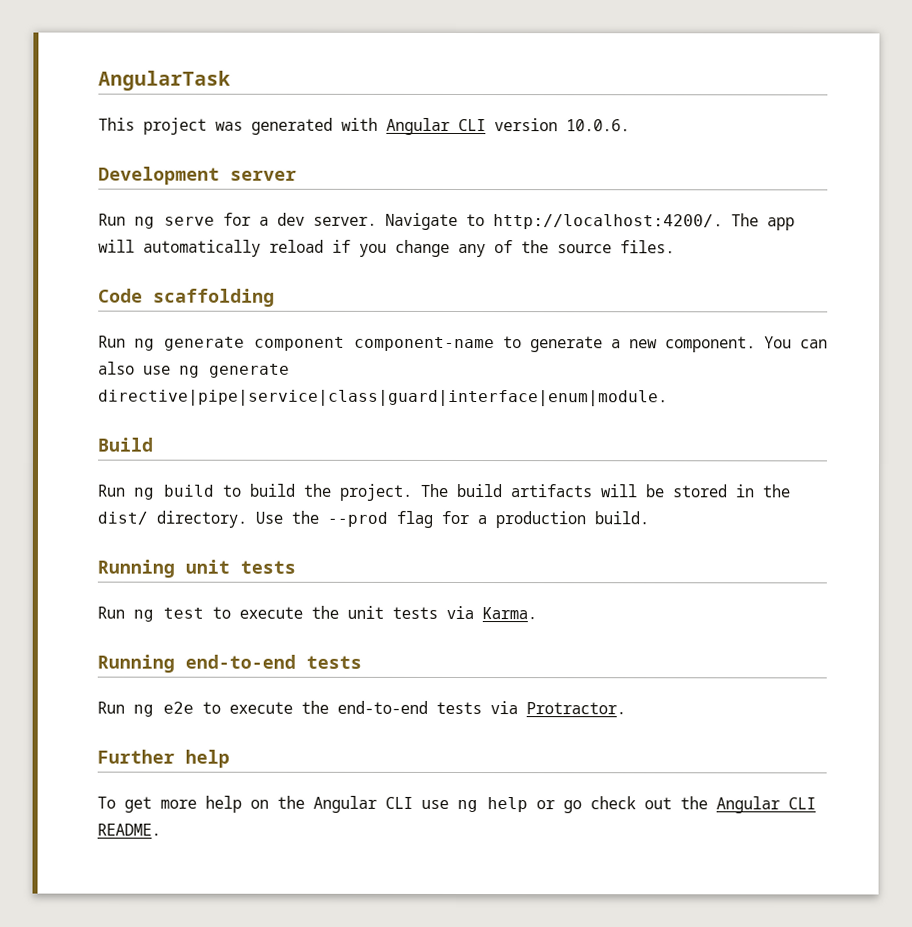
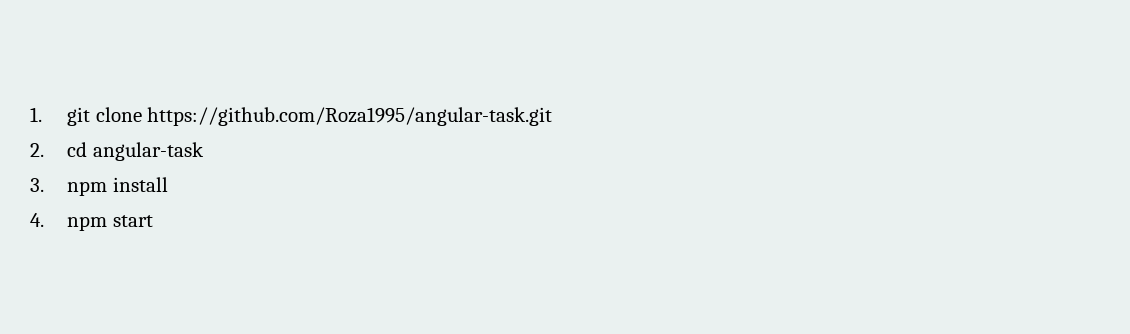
- AngularTask
- This project was generated with Angular CLI version 10.0.6.
- Development server
- Run ng serve for a dev server. Navigate to http://localhost:4200/. The app will automatically reload if you change any of the source files.
- Code scaffolding
- Run ng generate component component-name to generate a new component. You can also use ng generate directive|pipe|service|class|guard|interface|enum|module.
- Build
- Run ng build to build the project. The build artifacts will be stored in the dist/ directory. Use the --prod flag for a production build.
- Running unit tests
- Run ng test to execute the unit tests via Karma.
- Running end-to-end tests
- Run ng e2e to execute the end-to-end tests via Protractor.
- Further help
- To get more help on the Angular CLI use ng help or go check out the Angular CLI README.
+ 1. git clone https://github.com/Roza1995/angular-task.git
+ 2. cd angular-task
+ 3. npm install
+ 4. npm start

